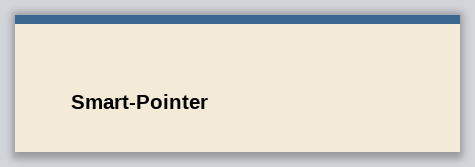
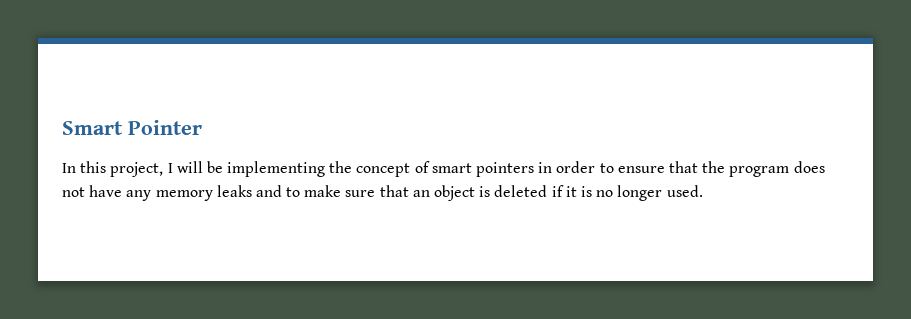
- Smart-Pointer
+ Smart Pointer
+ In this project, I will be implementing the concept of smart pointers in order to ensure that the program does not have any memory leaks and to make sure that an object is deleted if it is no longer used.

